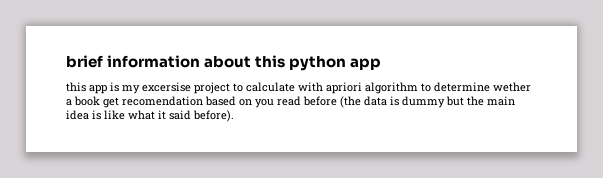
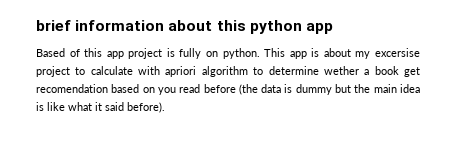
- this app is my excersise project to calculate with apriori algorithm to determine wether a book get recomendation based on you read before (the data is dummy but the main idea is like what it said before).
+ Based of this app project is fully on python. This app is about my excersise project to calculate with apriori algorithm to determine wether a book get recomendation based on you read before (the data is dummy but the main idea is like what it said before).

